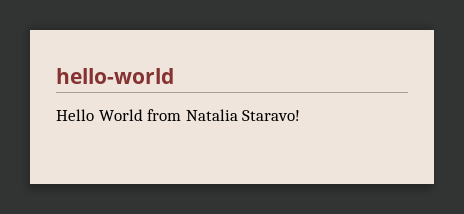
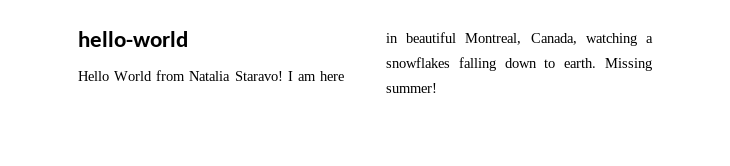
+ I am here in beautiful Montreal, Canada, watching a snowflakes falling down to earth. Missing summer!

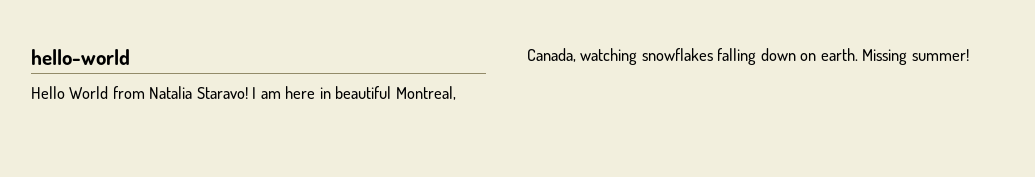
- I am here in beautiful Montreal, Canada, watching a snowflakes falling down to earth.
+ I am here in beautiful Montreal, Canada, watching snowflakes falling down on earth.

